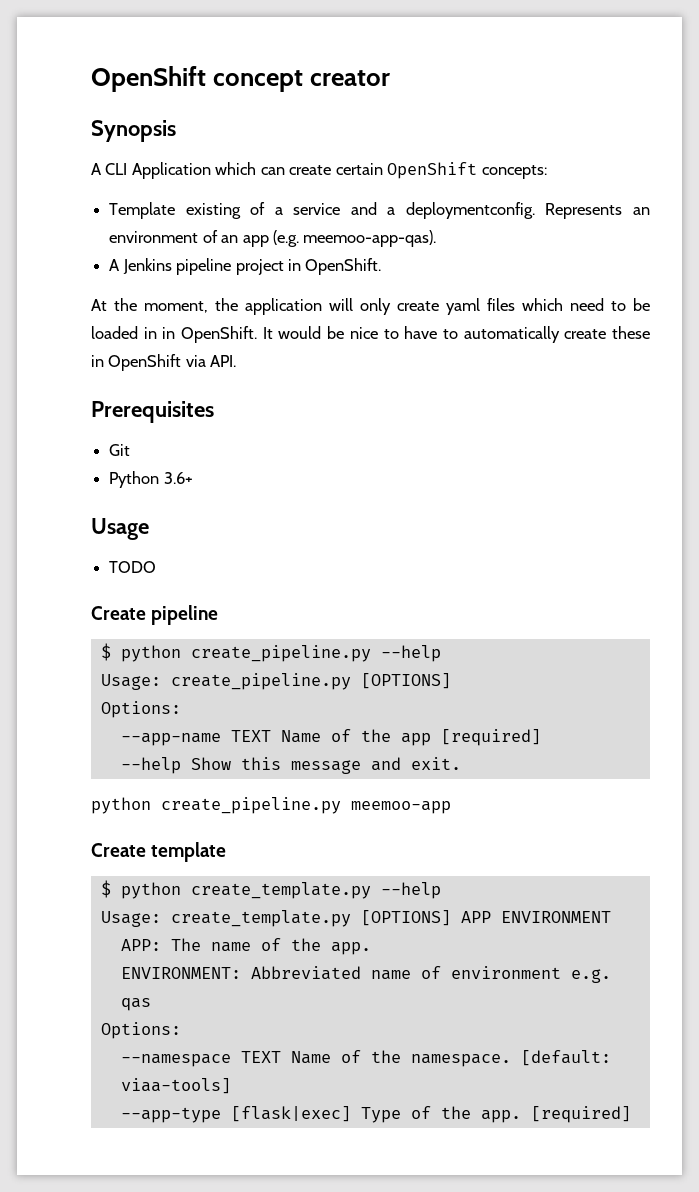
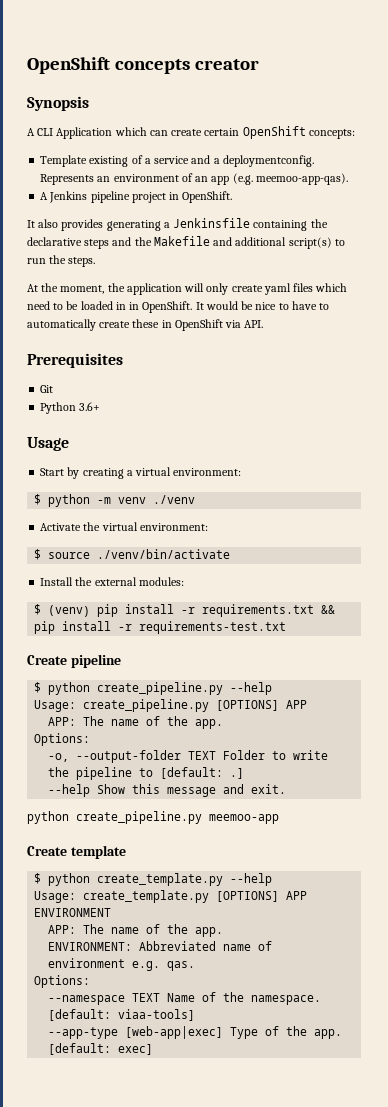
- OpenShift concept creator
+ OpenShift concepts creator
+ It also provides generating a Jenkinsfile containing the declarative steps and the Makefile and additional script(s) to run the steps.
- TODO
+ Start by creating a virtual environment:
+ $ python -m venv ./venv
+ Activate the virtual environment:
+ $ source ./venv/bin/activate
+ Install the external modules:
+ $ (venv) pip install -r requirements.txt && pip install -r requirements-test.txt
- Usage: create_pipeline.py [OPTIONS]
+ Usage: create_pipeline.py [OPTIONS] APP
+ APP: The name of the app.
  Options:
- --app-name TEXT Name of the app [required]
+ -o, --output-folder TEXT Folder to write the pipeline to [default: .]
- ENVIRONMENT: Abbreviated name of environment e.g. qas
+ ENVIRONMENT: Abbreviated name of environment e.g. qas.
- --app-type [flask|exec] Type of the app. [required]
+ --app-type [web-app|exec] Type of the app. [default: exec]

